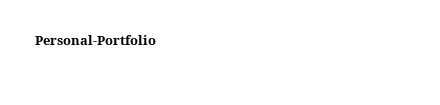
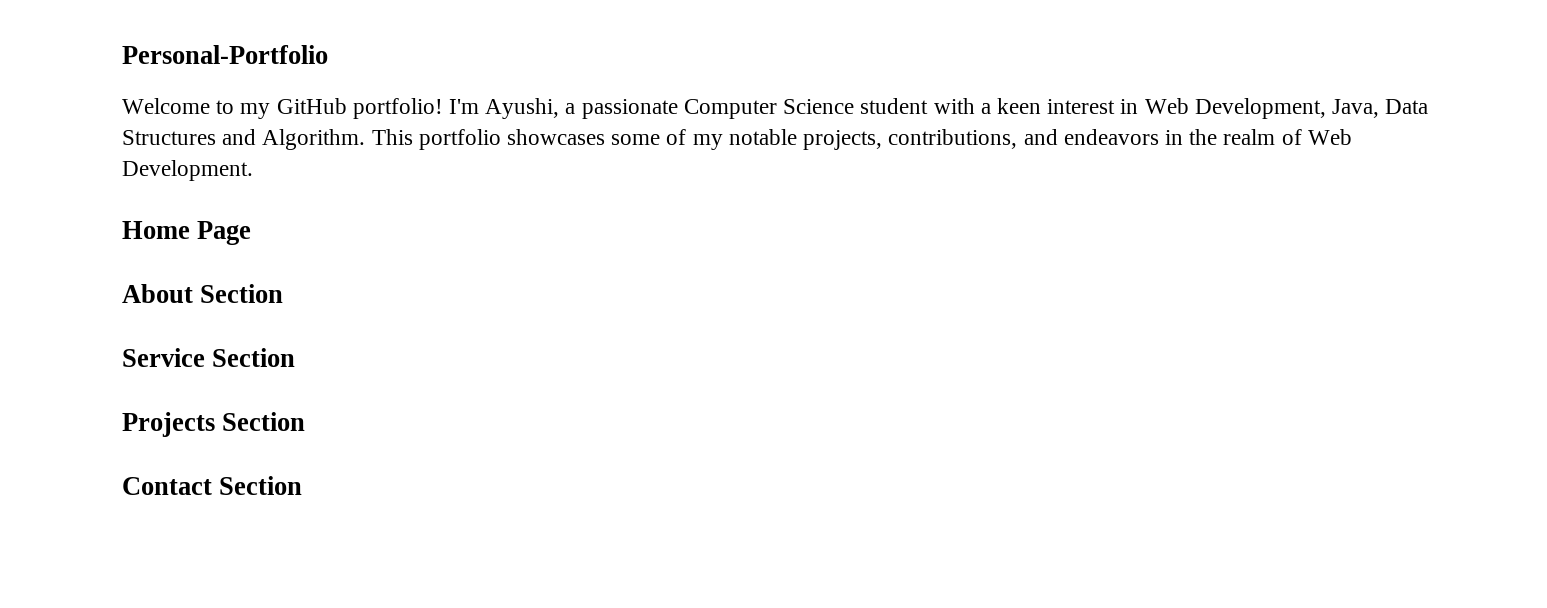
+ Welcome to my GitHub portfolio! I'm Ayushi, a passionate Computer Science student with a keen interest in Web Development, Java, Data Structures and Algorithm. This portfolio showcases some of my notable projects, contributions, and endeavors in the realm of Web Development.
+ Home Page
+ About Section
+ Service Section
+ Projects Section
+ Contact Section

